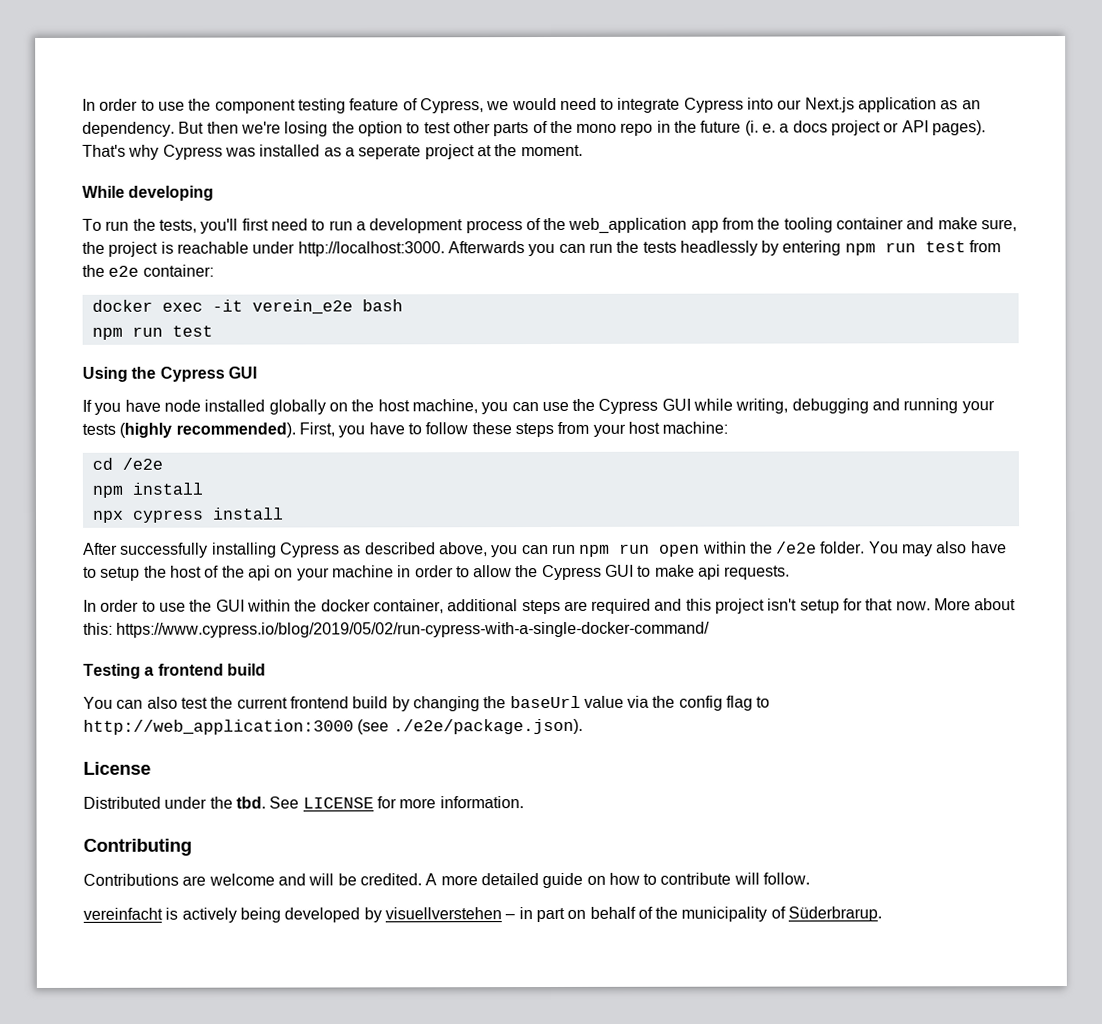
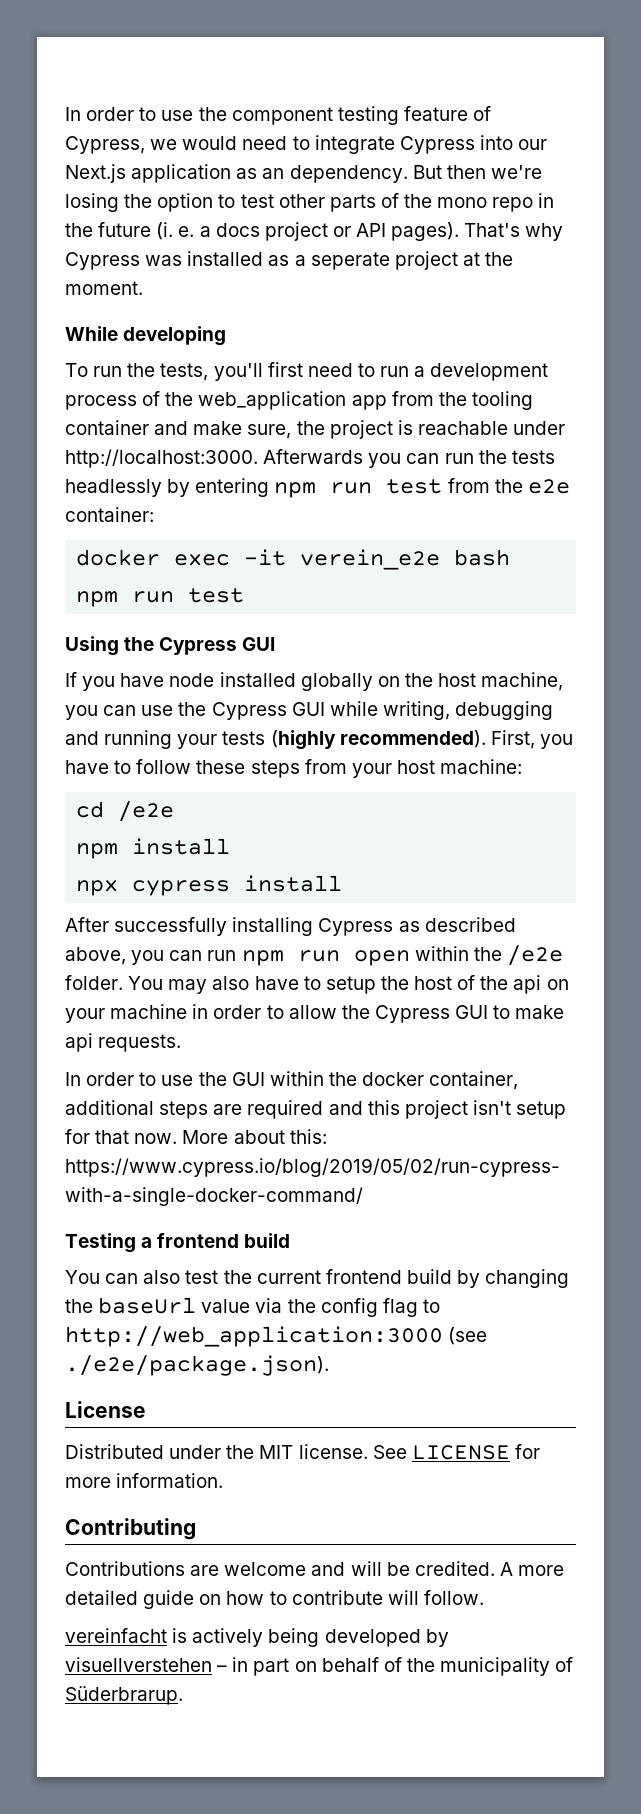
- Distributed under the tbd.
+ Distributed under the MIT license.

